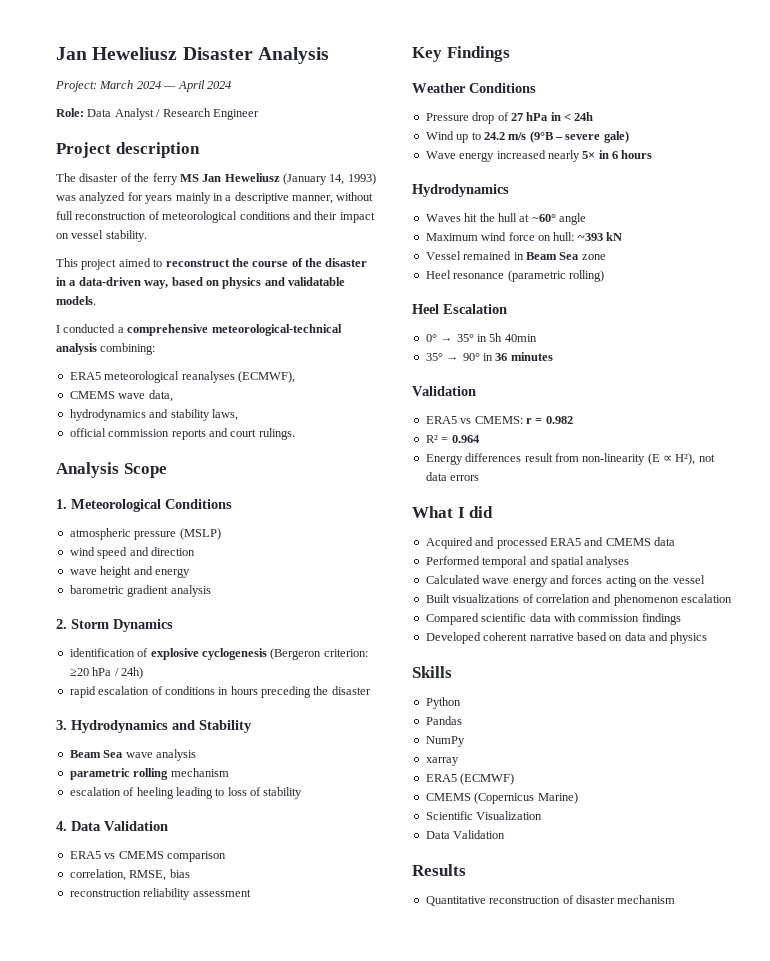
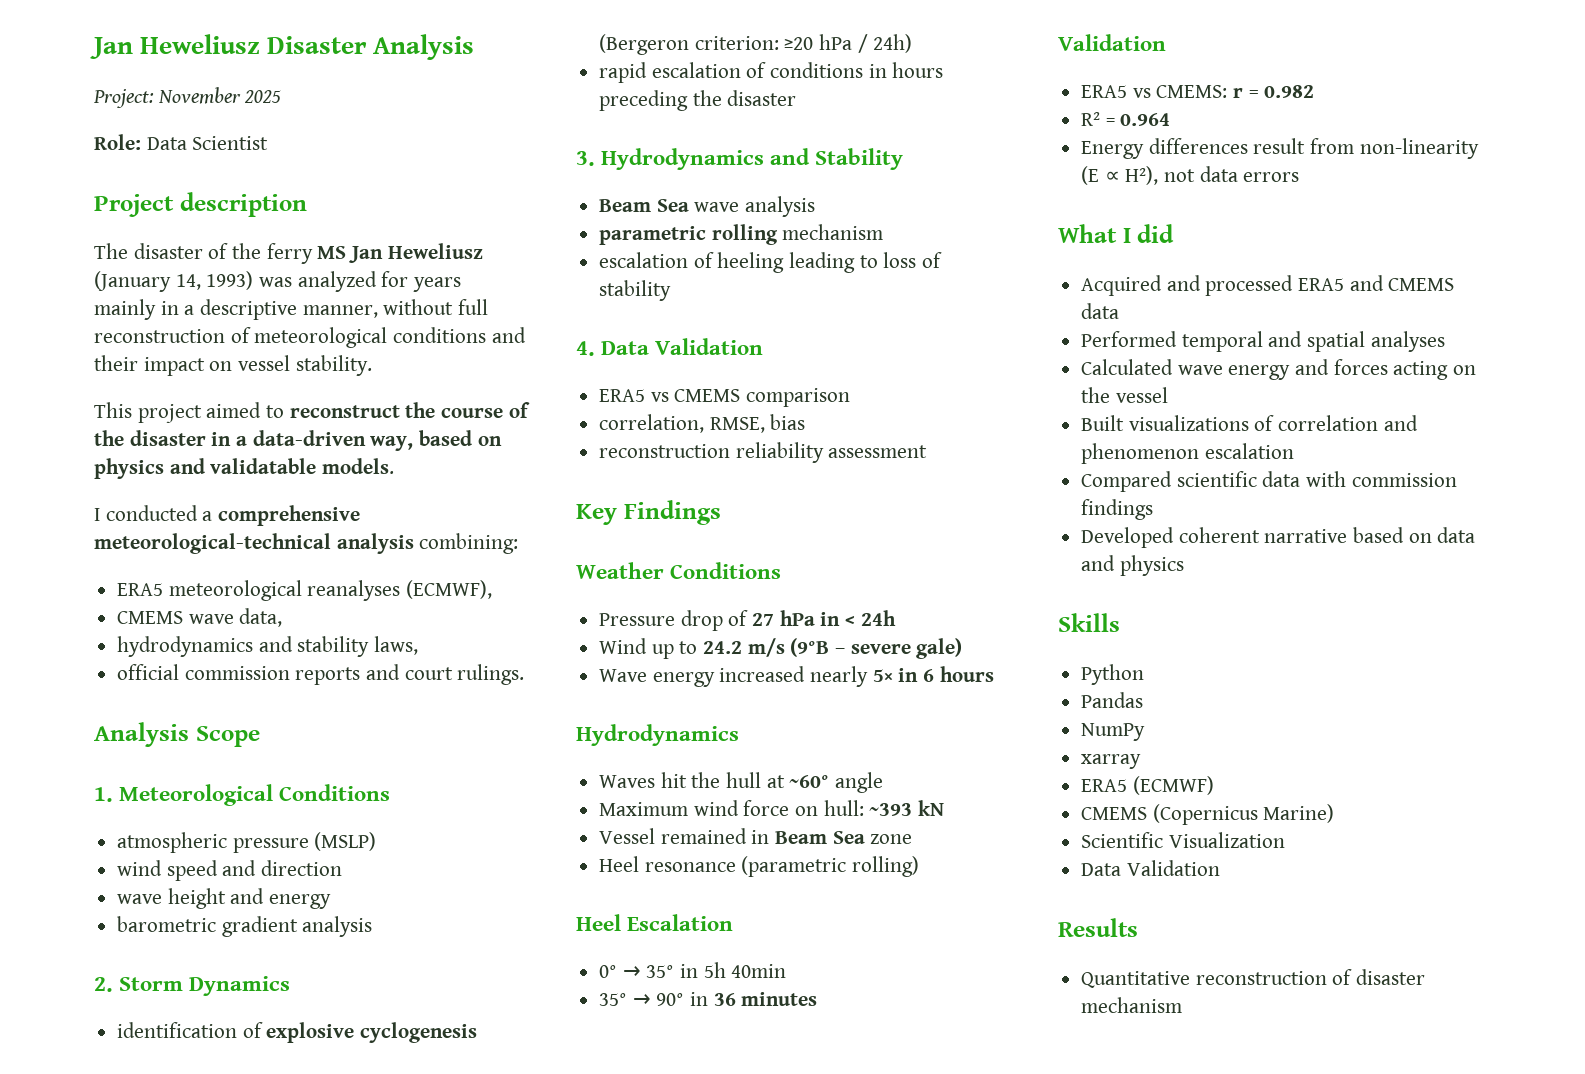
- Project: March 2024 — April 2024
- Role: Data Analyst / Research Engineer
+ Project: November 2025
+ Role: Data Scientist

